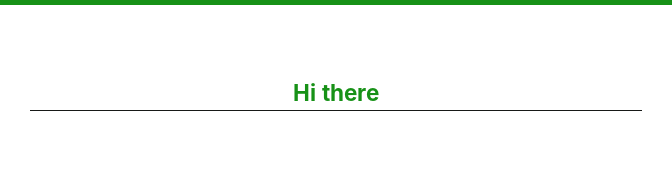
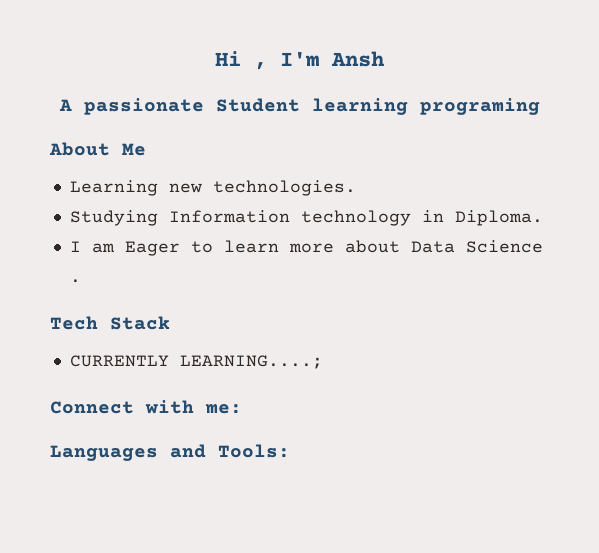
- Hi there
+ Hi , I'm Ansh
+ A passionate Student learning programing
+ About Me
+ Learning new technologies.
+ Studying Information technology in Diploma.
+ I am Eager to learn more about Data Science .
+ Tech Stack
+ CURRENTLY LEARNING....;
+ Connect with me:
+ Languages and Tools:

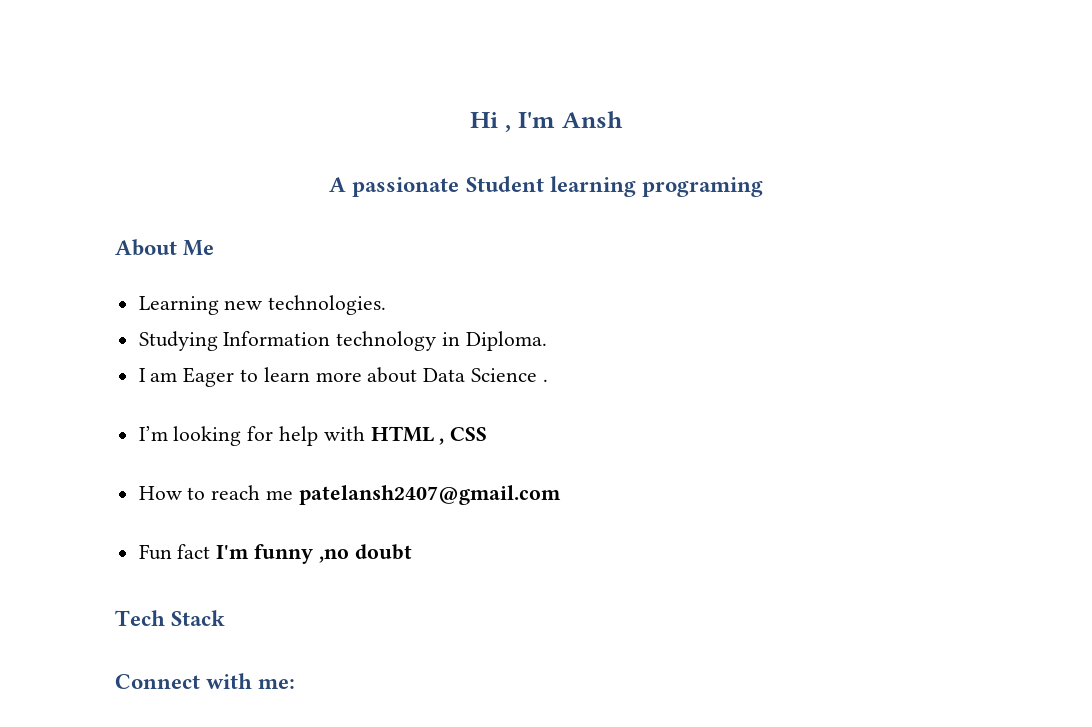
+ I’m looking for help with HTML , CSS
+ How to reach me patelansh2407@gmail.com
+ Fun fact I'm funny ,no doubt
- CURRENTLY LEARNING....;
- Languages and Tools:

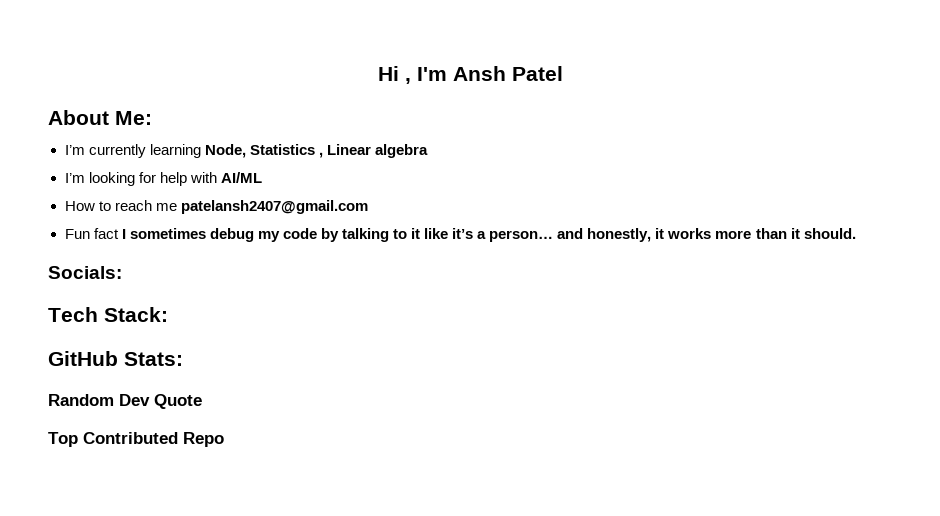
- Hi , I'm Ansh
- A passionate Student learning programing
- About Me
- Learning new technologies.
- Studying Information technology in Diploma.
- I am Eager to learn more about Data Science .
+ Hi , I'm Ansh Patel
+ About Me:
+ I’m currently learning Node, Statistics , Linear algebra
- I’m looking for help with HTML , CSS
+ I’m looking for help with AI/ML
- Fun fact I'm funny ,no doubt
- Tech Stack
- Connect with me:
+ Fun fact I sometimes debug my code by talking to it like it’s a person… and honestly, it works more than it should.
+ Socials:
+ Tech Stack:
+ GitHub Stats:
+ Random Dev Quote
+ Top Contributed Repo

